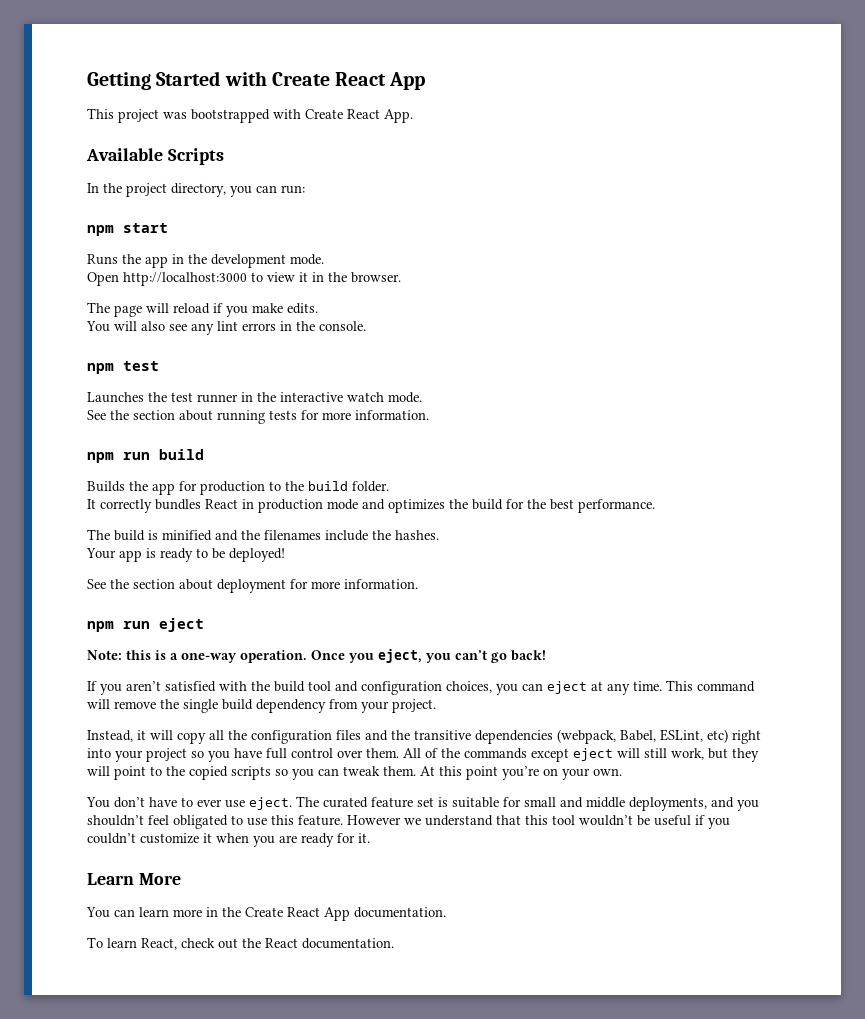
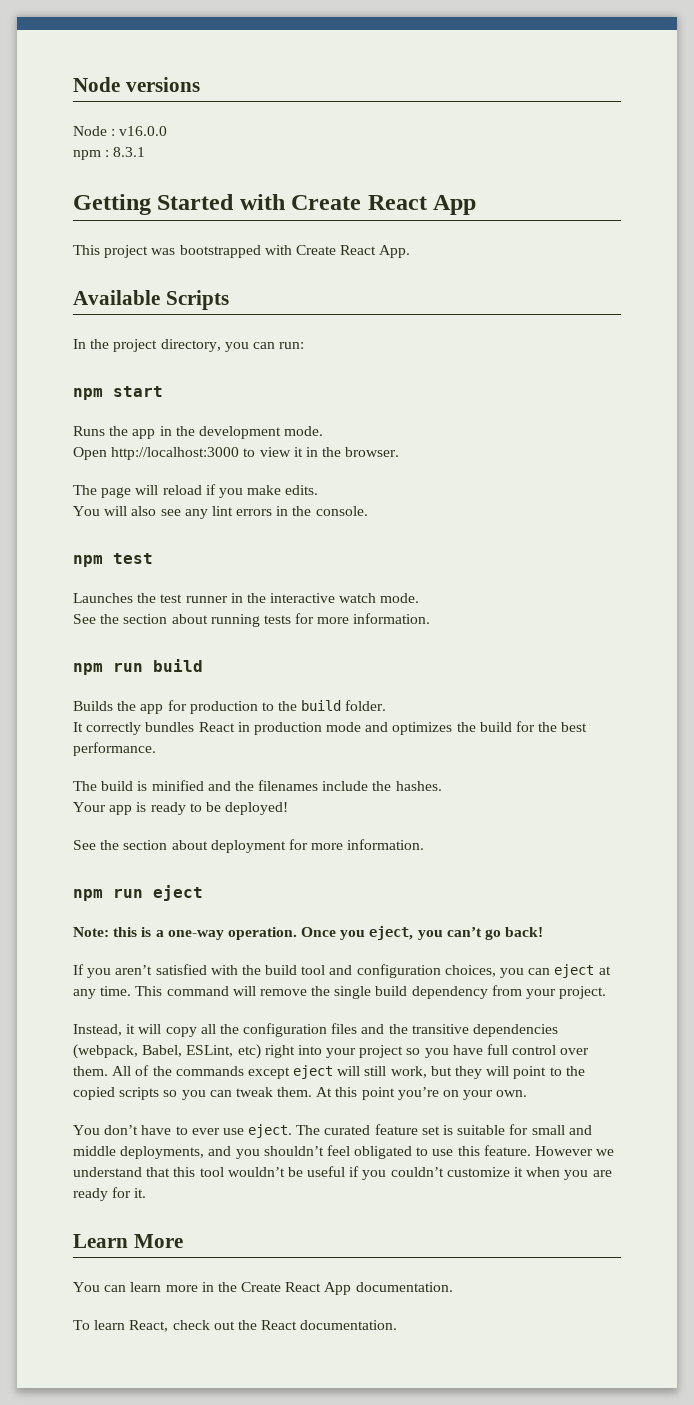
+ Node versions
+ Node : v16.0.0
+ npm : 8.3.1

